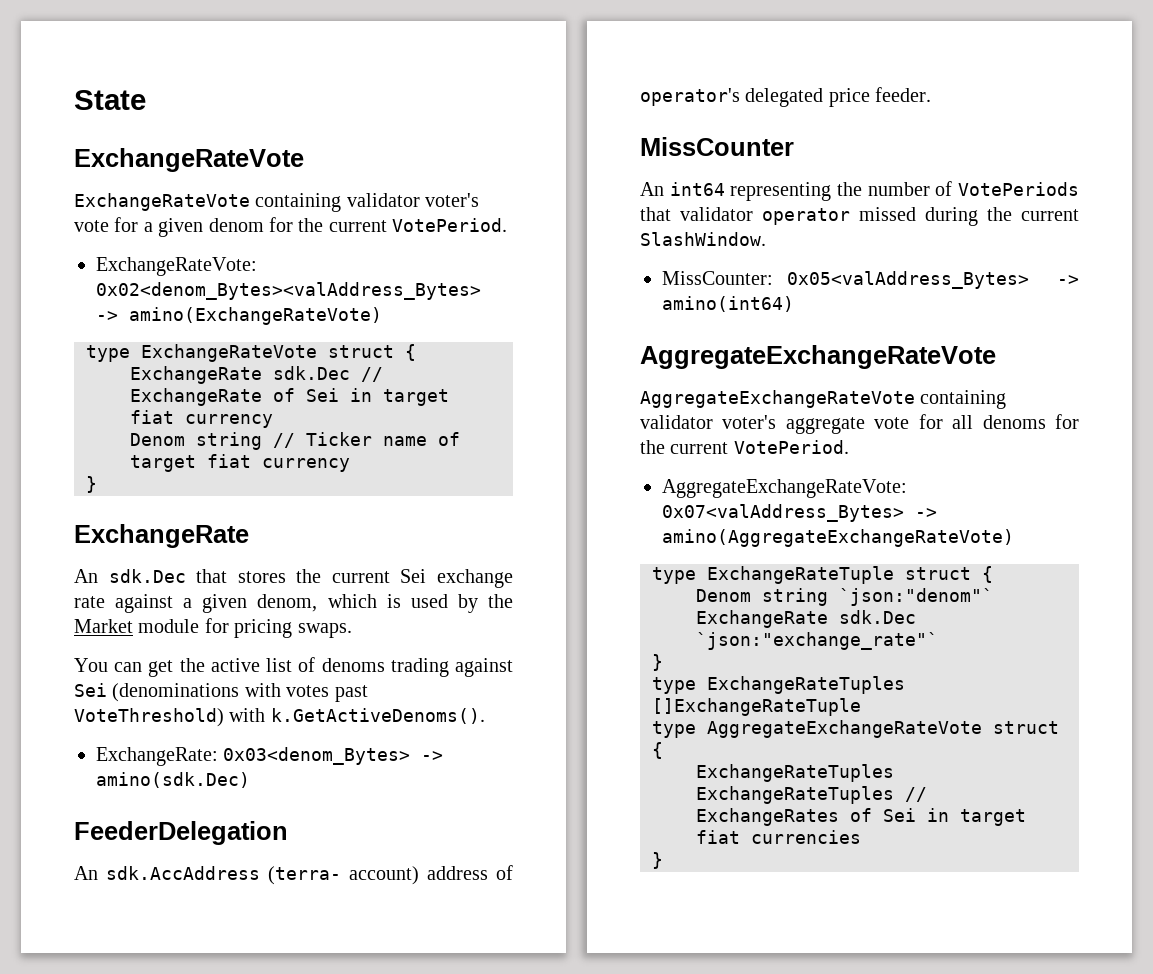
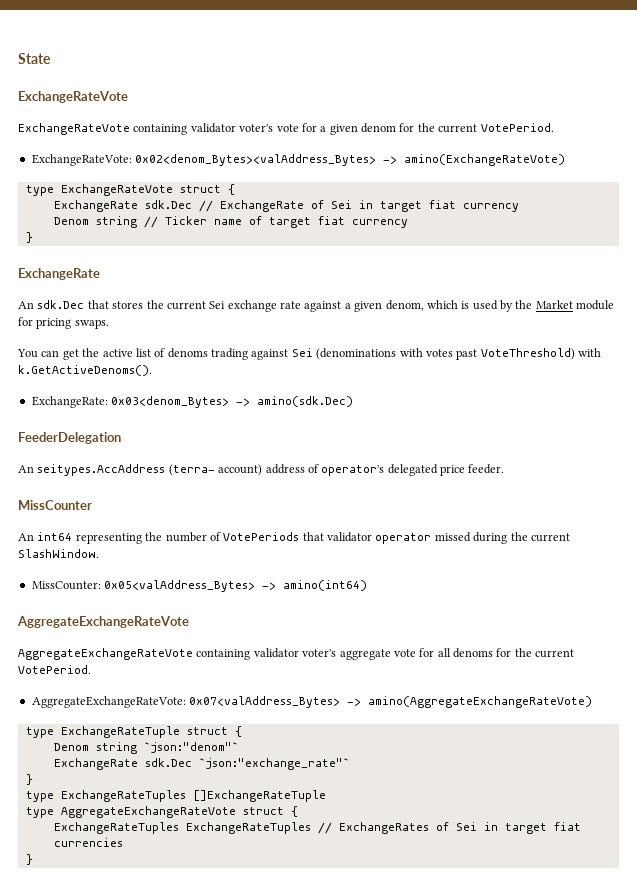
- An sdk.AccAddress (terra- account) address of operator's delegated price feeder.
+ An seitypes.AccAddress (terra- account) address of operator's delegated price feeder.

